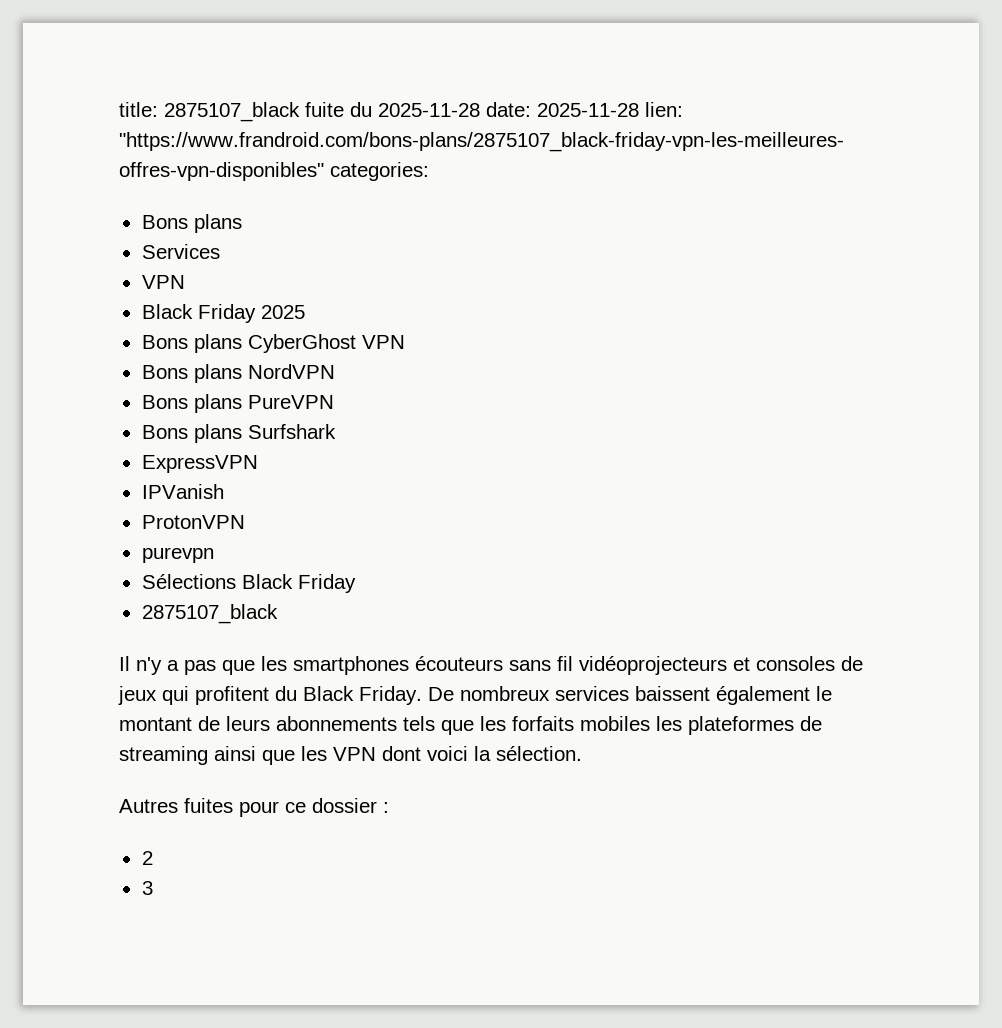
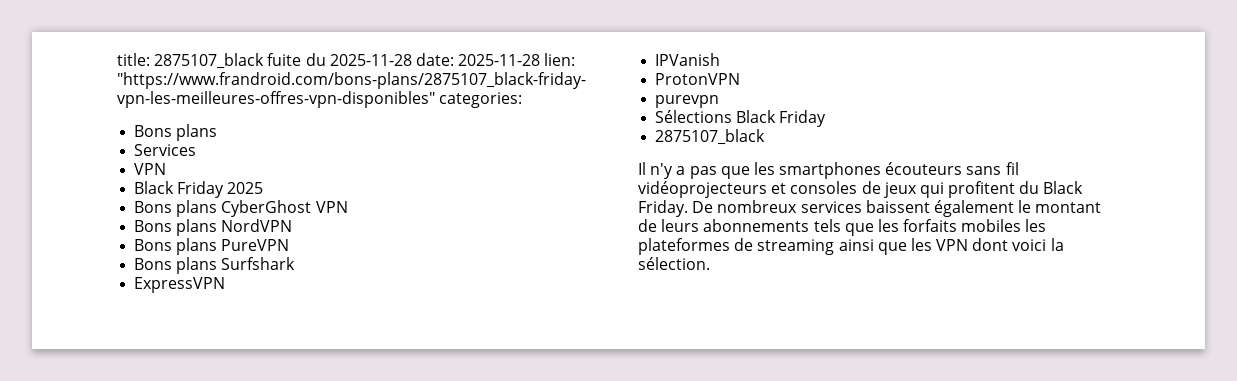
- Autres fuites pour ce dossier :
- 2
- 3

